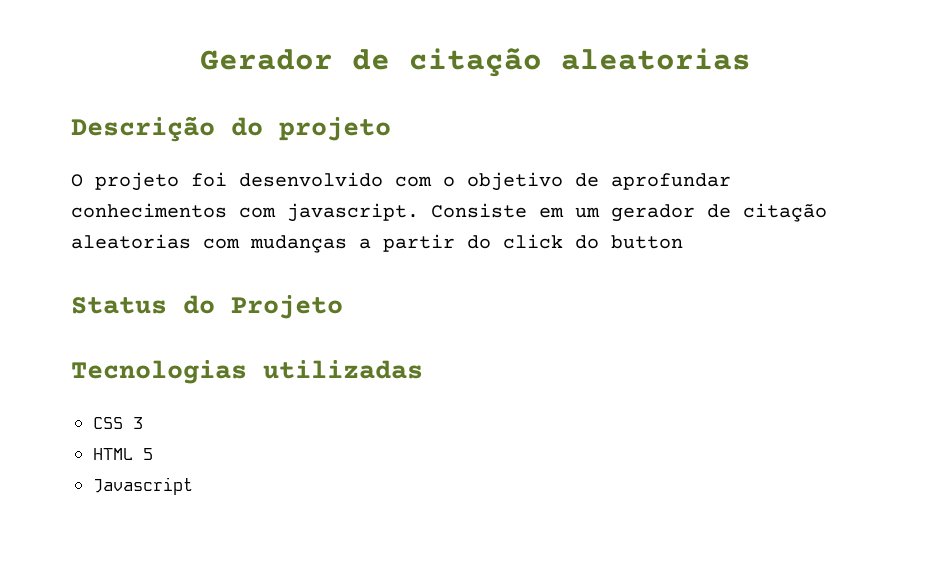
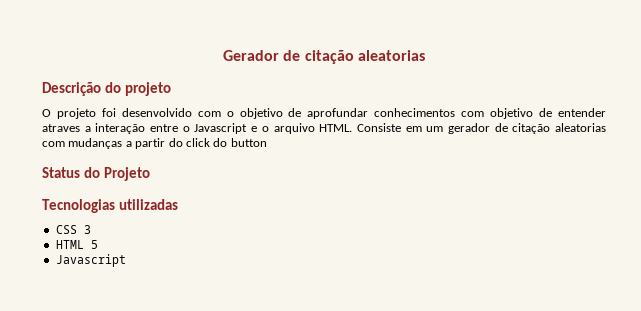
- O projeto foi desenvolvido com o objetivo de aprofundar conhecimentos com javascript.
+ O projeto foi desenvolvido com o objetivo de aprofundar conhecimentos com objetivo de entender atraves a interação entre o Javascript e o arquivo HTML.

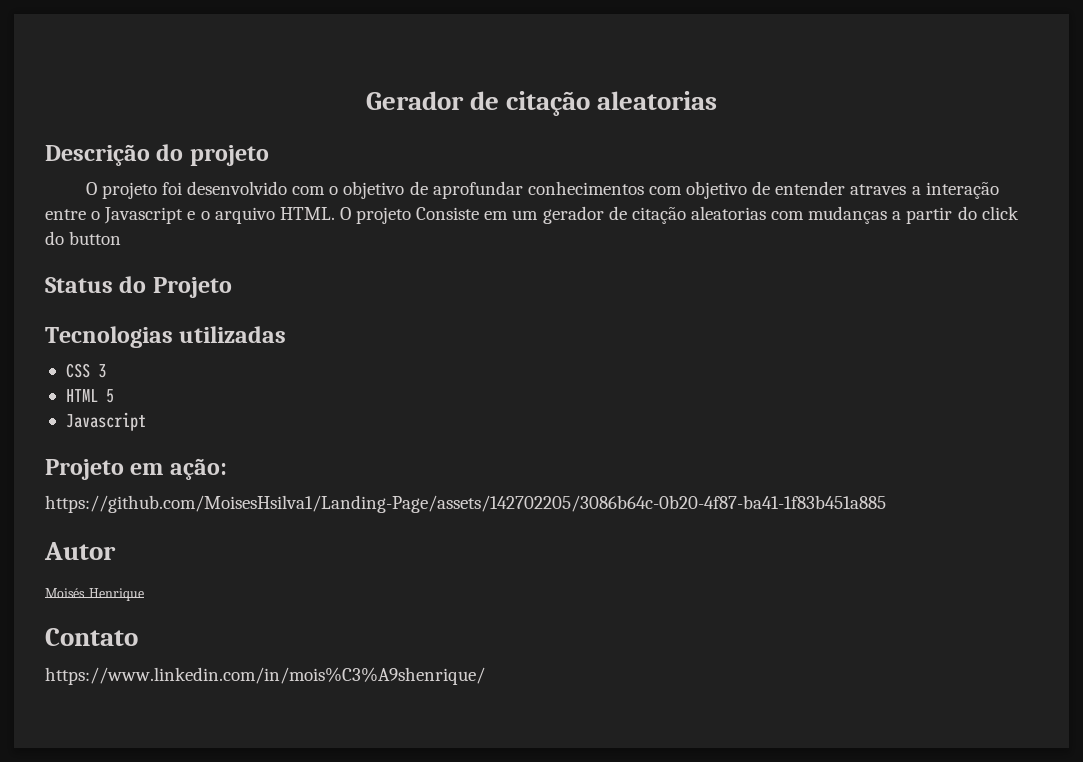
- Consiste em um gerador de citação aleatorias com mudanças a partir do click do button
+ O projeto Consiste em um gerador de citação aleatorias com mudanças a partir do click do button
+ Projeto em ação:
+ https://github.com/MoisesHsilva1/Landing-Page/assets/142702205/3086b64c-0b20-4f87-ba41-1f83b451a885
+ Autor
+ Moisés Henrique
+ Contato
+ https://www.linkedin.com/in/mois%C3%A9shenrique/

